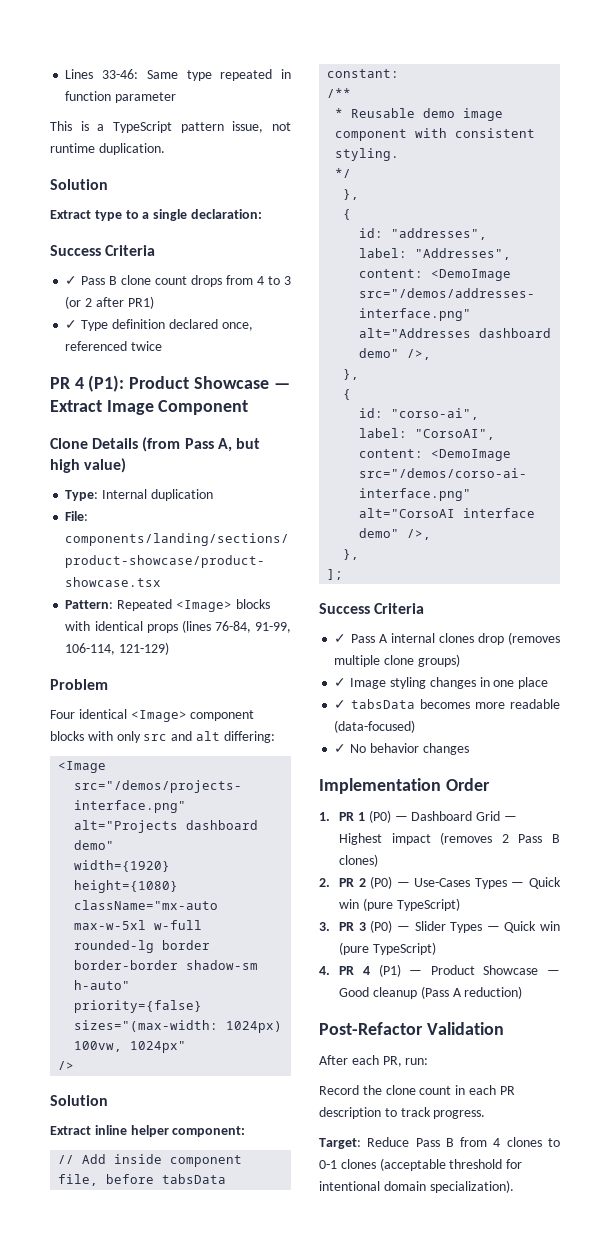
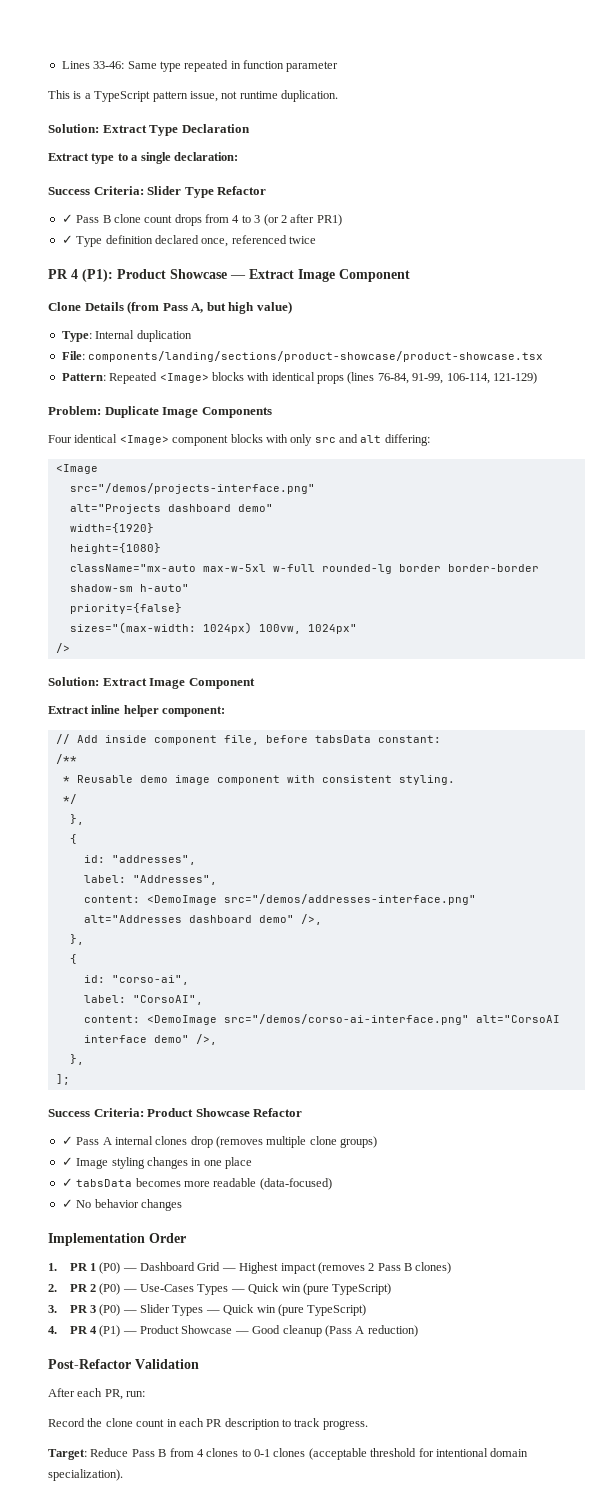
  This is a TypeScript pattern issue, not runtime duplication.
- Solution
+ Solution: Extract Type Declaration
  Extract type to a single declaration:
- Success Criteria
+ Success Criteria: Slider Type Refactor
- Problem
+ Problem: Duplicate Image Components
  />
- Solution
+ Solution: Extract Image Component
  ];
- Success Criteria
+ Success Criteria: Product Showcase Refactor

